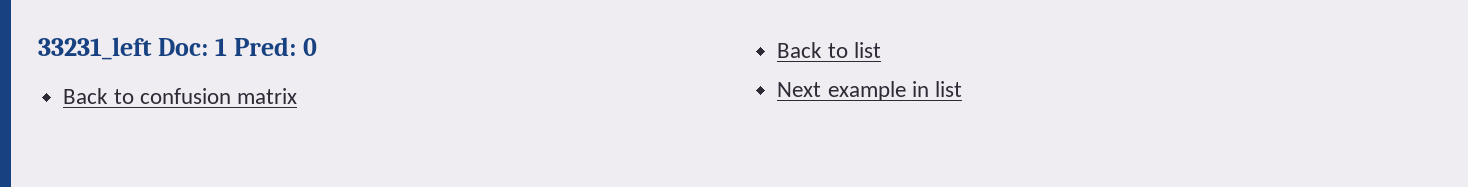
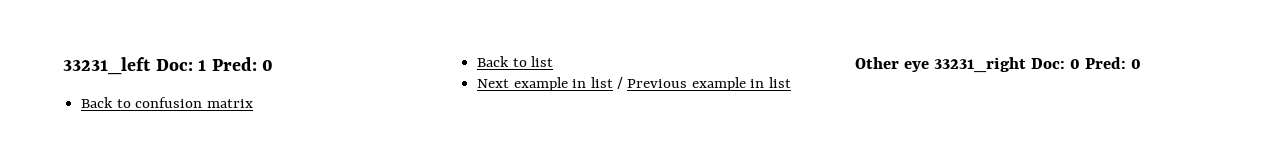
- Next example in list
+ Next example in list / Previous example in list
+ Other eye 33231_right Doc: 0 Pred: 0

